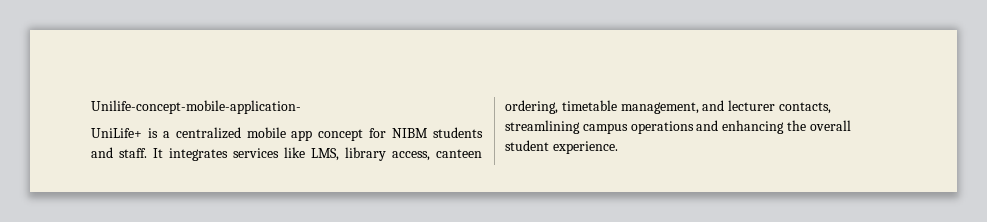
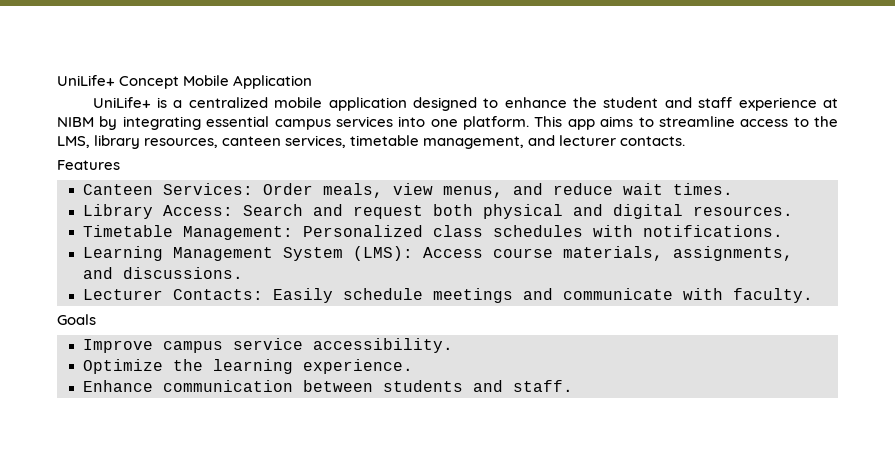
- Unilife-concept-mobile-application-
+ UniLife+ Concept Mobile Application
- UniLife+ is a centralized mobile app concept for NIBM students and staff. It integrates services like LMS, library access, canteen ordering, timetable management, and lecturer contacts, streamlining campus operations and enhancing the overall student experience.
+ UniLife+ is a centralized mobile application designed to enhance the student and staff experience at NIBM by integrating essential campus services into one platform. This app aims to streamline access to the LMS, library resources, canteen services, timetable management, and lecturer contacts.
+ Features
+ Canteen Services: Order meals, view menus, and reduce wait times.
+ Library Access: Search and request both physical and digital resources.
+ Timetable Management: Personalized class schedules with notifications.
+ Learning Management System (LMS): Access course materials, assignments, and discussions.
+ Lecturer Contacts: Easily schedule meetings and communicate with faculty.
+ Goals
+ Improve campus service accessibility.
+ Optimize the learning experience.
+ Enhance communication between students and staff.

